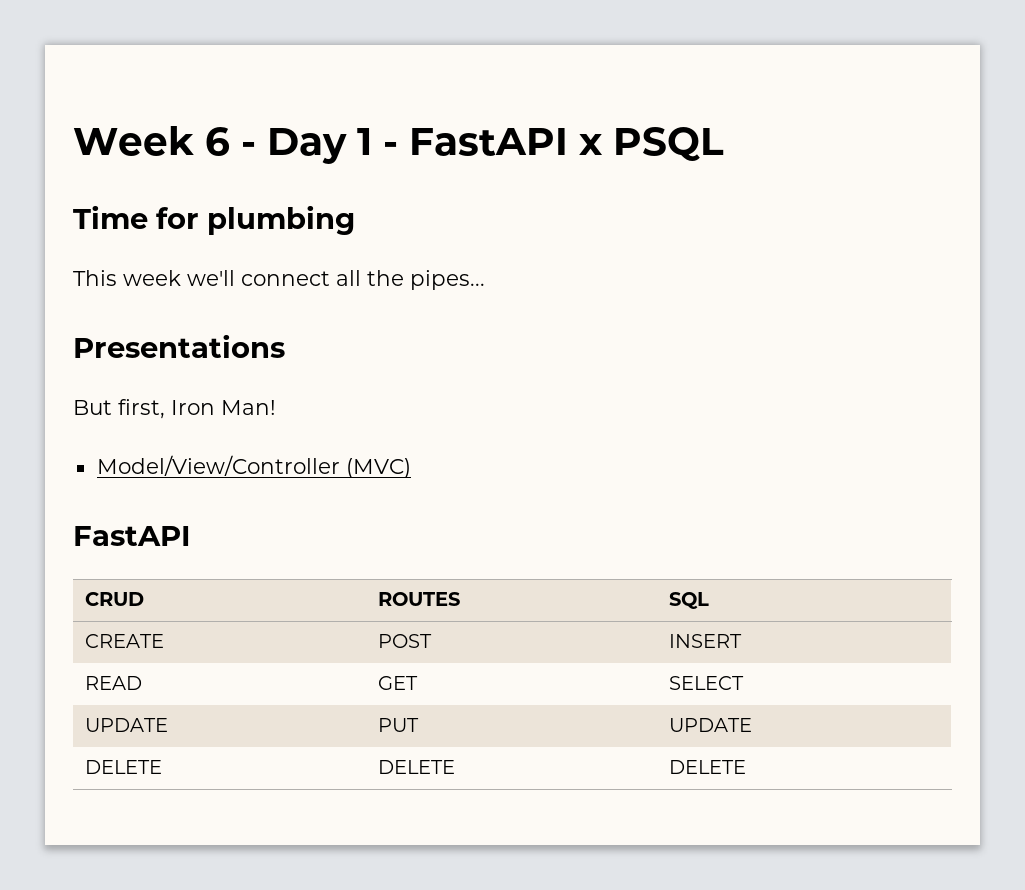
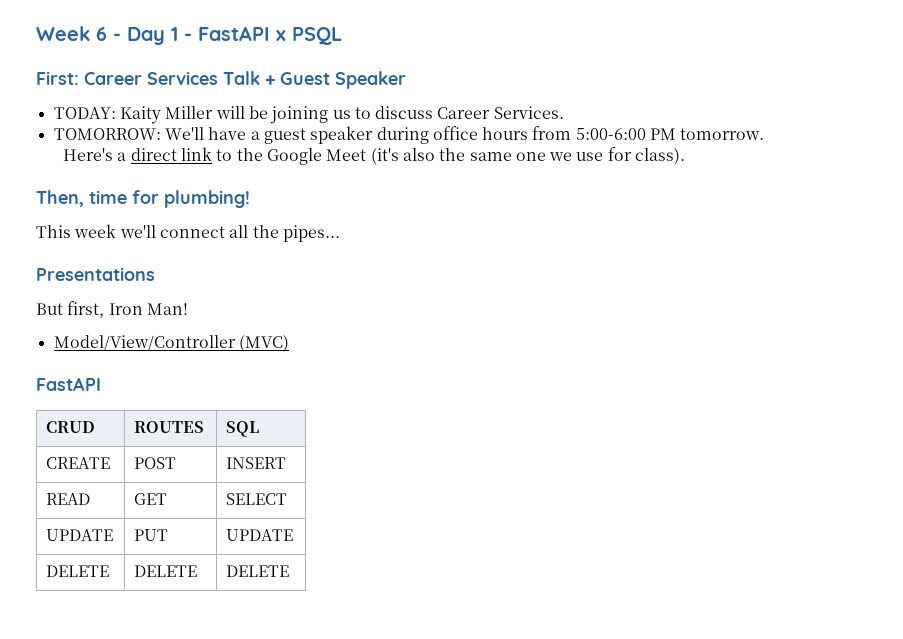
- Time for plumbing
+ First: Career Services Talk + Guest Speaker
+ TODAY: Kaity Miller will be joining us to discuss Career Services.
+ TOMORROW: We'll have a guest speaker during office hours from 5:00-6:00 PM tomorrow.
+ Here's a direct link to the Google Meet (it's also the same one we use for class).
+ Then, time for plumbing!

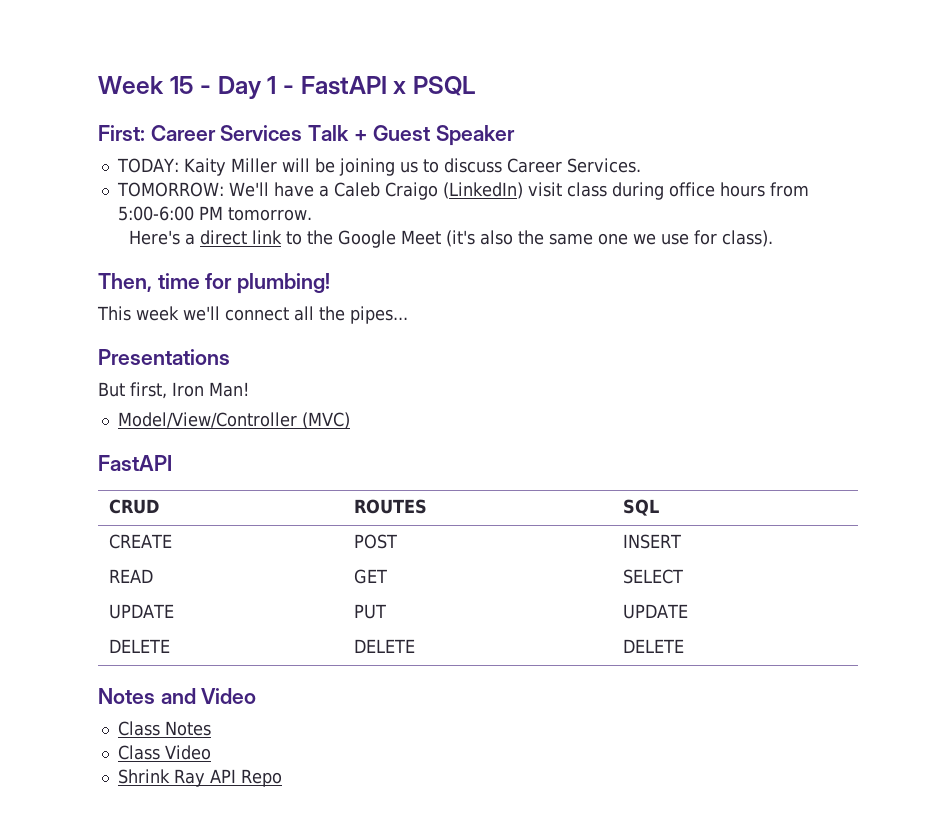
- Week 6 - Day 1 - FastAPI x PSQL
+ Week 15 - Day 1 - FastAPI x PSQL
- TOMORROW: We'll have a guest speaker during office hours from 5:00-6:00 PM tomorrow.
+ TOMORROW: We'll have a Caleb Craigo (LinkedIn) visit class during office hours from 5:00-6:00 PM tomorrow.
+ Notes and Video
+ Class Notes
+ Class Video
+ Shrink Ray API Repo

